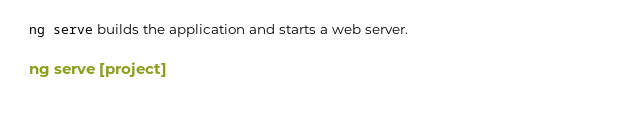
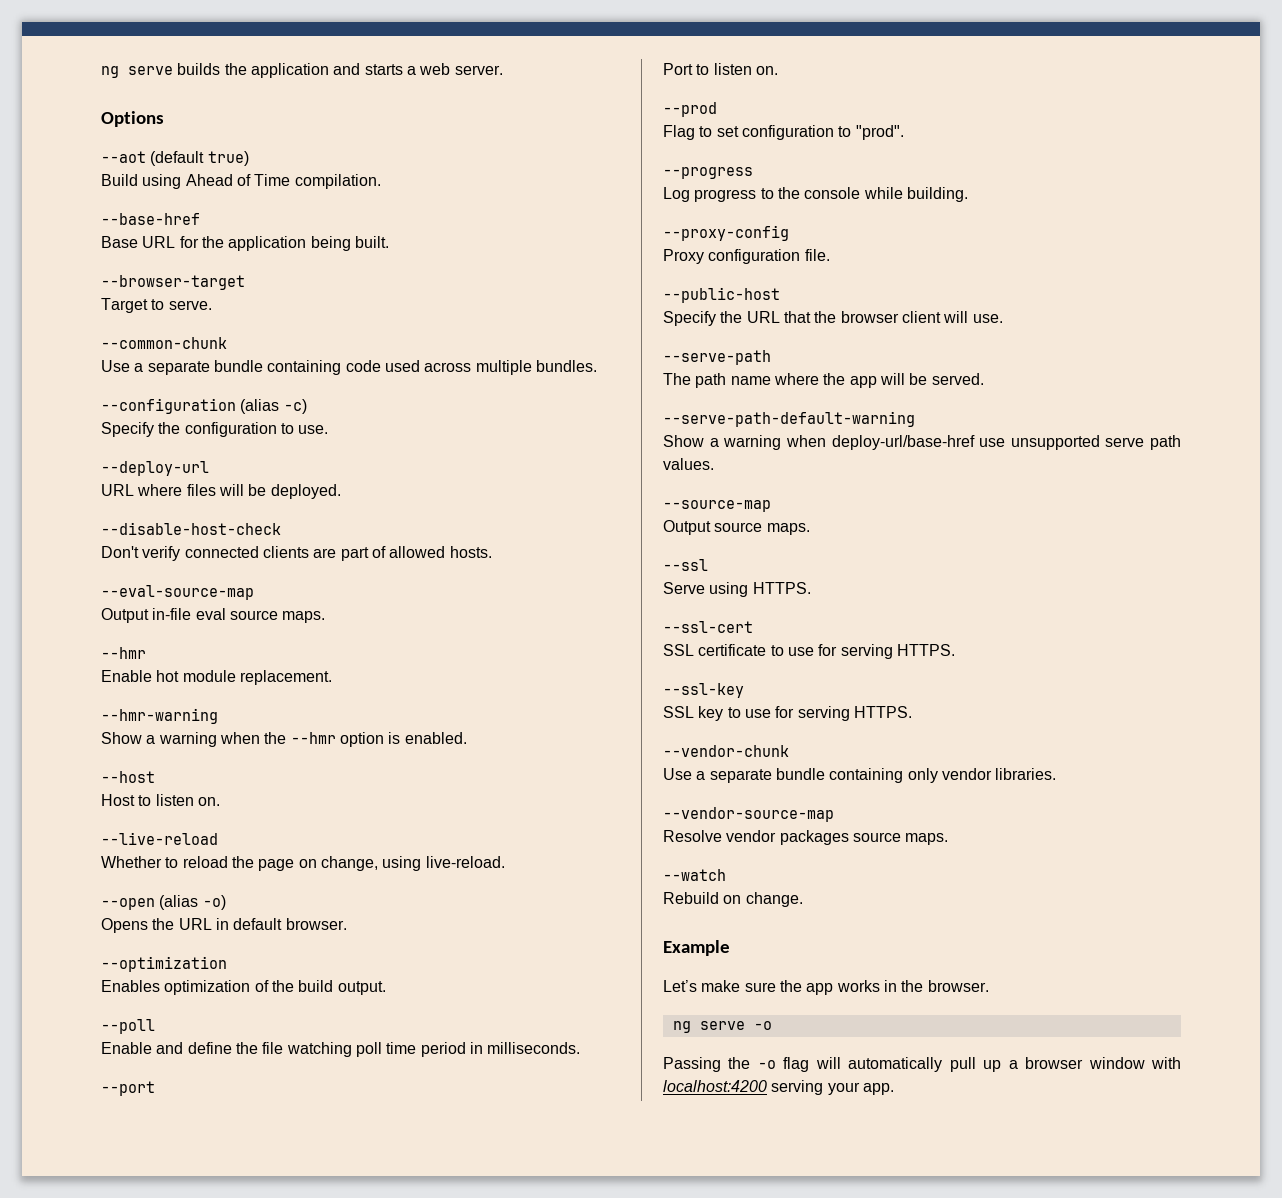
- ng serve [project]
+ Options
+ --aot (default true)
+ Build using Ahead of Time compilation.
+ --base-href
+ Base URL for the application being built.
+ --browser-target
+ Target to serve.
+ --common-chunk
+ Use a separate bundle containing code used across multiple bundles.
+ --configuration (alias -c)
+ Specify the configuration to use.
+ --deploy-url
+ URL where files will be deployed.
+ --disable-host-check
+ Don't verify connected clients are part of allowed hosts.
+ --eval-source-map
+ Output in-file eval source maps.
+ --hmr
+ Enable hot module replacement.
+ --hmr-warning
+ Show a warning when the --hmr option is enabled.
+ --host
+ Host to listen on.
+ --live-reload
+ Whether to reload the page on change, using live-reload.
+ --open (alias -o)
+ Opens the URL in default browser.
+ --optimization
+ Enables optimization of the build output.
+ --poll
+ Enable and define the file watching poll time period in milliseconds.
+ --port
+ Port to listen on.
+ --prod
+ Flag to set configuration to "prod".
+ --progress
+ Log progress to the console while building.
+ --proxy-config
+ Proxy configuration file.
+ --public-host
+ Specify the URL that the browser client will use.
+ --serve-path
+ The path name where the app will be served.
+ --serve-path-default-warning
+ Show a warning when deploy-url/base-href use unsupported serve path values.
+ --source-map
+ Output source maps.
+ --ssl
+ Serve using HTTPS.
+ --ssl-cert
+ SSL certificate to use for serving HTTPS.
+ --ssl-key
+ SSL key to use for serving HTTPS.
+ --vendor-chunk
+ Use a separate bundle containing only vendor libraries.
+ --vendor-source-map
+ Resolve vendor packages source maps.
+ --watch
+ Rebuild on change.
+ Example
+ Let’s make sure the app works in the browser.
+ ng serve -o
+ Passing the -o flag will automatically pull up a browser window with localhost:4200 serving your app.

